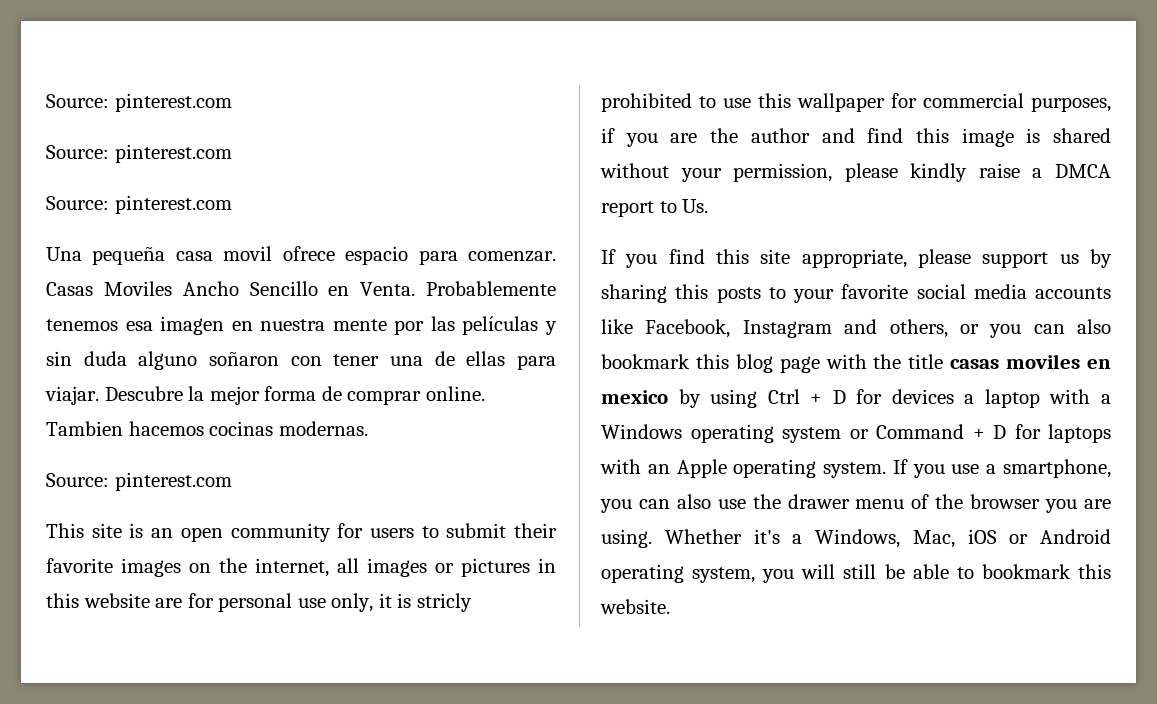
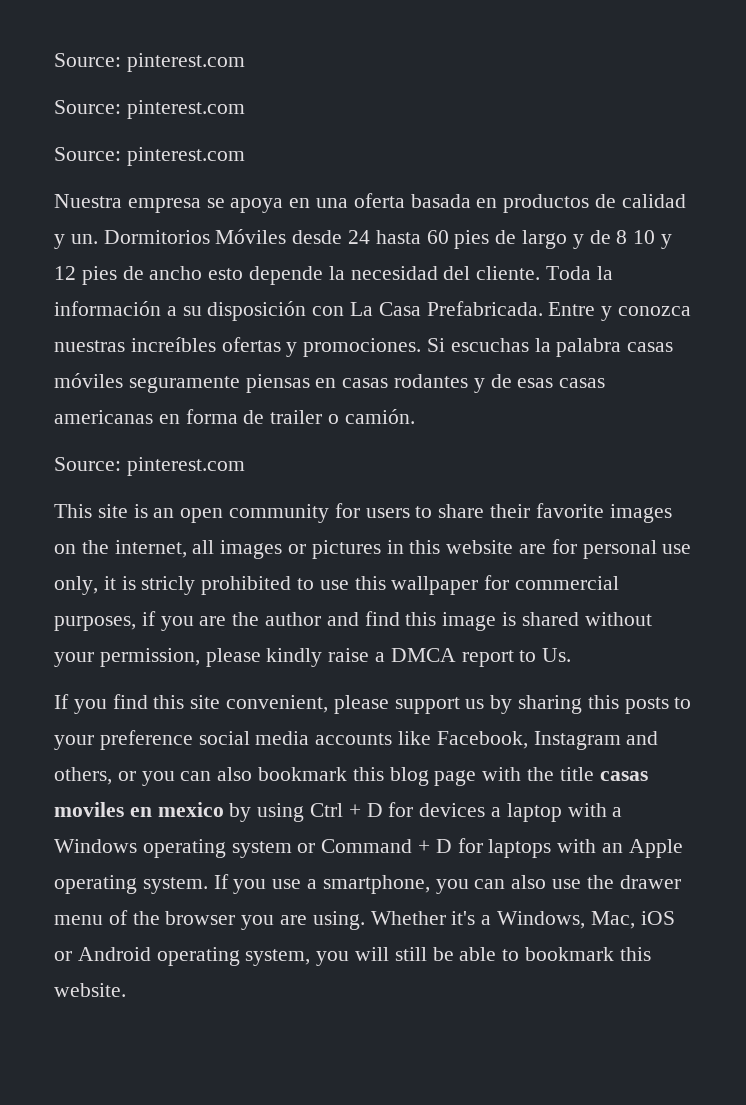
- Una pequeña casa movil ofrece espacio para comenzar. Casas Moviles Ancho Sencillo en Venta. Probablemente tenemos esa imagen en nuestra mente por las películas y sin duda alguno soñaron con tener una de ellas para viajar. Descubre la mejor forma de comprar online. Tambien hacemos cocinas modernas.
+ Nuestra empresa se apoya en una oferta basada en productos de calidad y un. Dormitorios Móviles desde 24 hasta 60 pies de largo y de 8 10 y 12 pies de ancho esto depende la necesidad del cliente. Toda la información a su disposición con La Casa Prefabricada. Entre y conozca nuestras increíbles ofertas y promociones. Si escuchas la palabra casas móviles seguramente piensas en casas rodantes y de esas casas americanas en forma de trailer o camión.
- This site is an open community for users to submit their favorite images on the internet, all images or pictures in this website are for personal use only, it is stricly prohibited to use this wallpaper for commercial purposes, if you are the author and find this image is shared without your permission, please kindly raise a DMCA report to Us.
+ This site is an open community for users to share their favorite images on the internet, all images or pictures in this website are for personal use only, it is stricly prohibited to use this wallpaper for commercial purposes, if you are the author and find this image is shared without your permission, please kindly raise a DMCA report to Us.
- If you find this site appropriate, please support us by sharing this posts to your favorite social media accounts like Facebook, Instagram and others, or you can also bookmark this blog page with the title casas moviles en mexico by using Ctrl + D for devices a laptop with a Windows operating system or Command + D for laptops with an Apple operating system.
+ If you find this site convenient, please support us by sharing this posts to your preference social media accounts like Facebook, Instagram and others, or you can also bookmark this blog page with the title casas moviles en mexico by using Ctrl + D for devices a laptop with a Windows operating system or Command + D for laptops with an Apple operating system.

